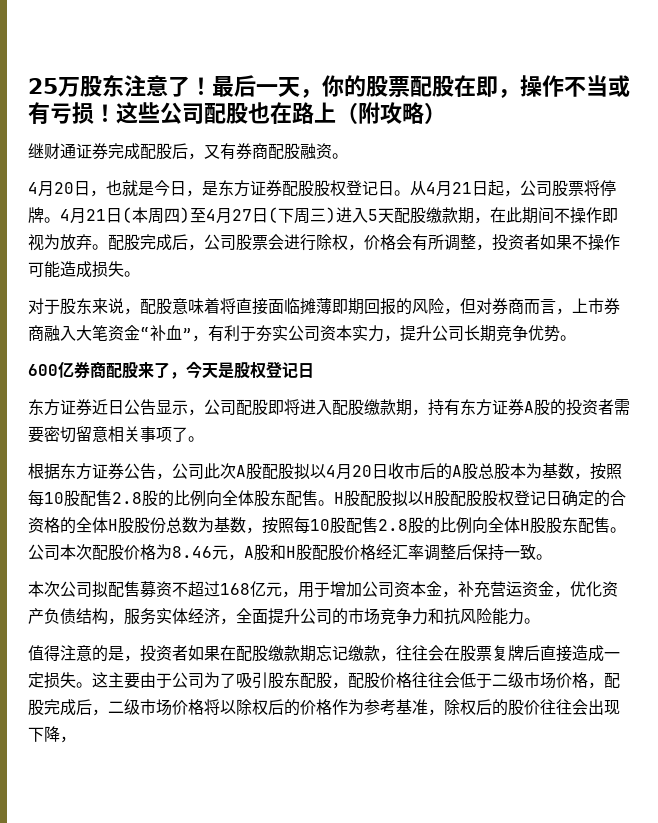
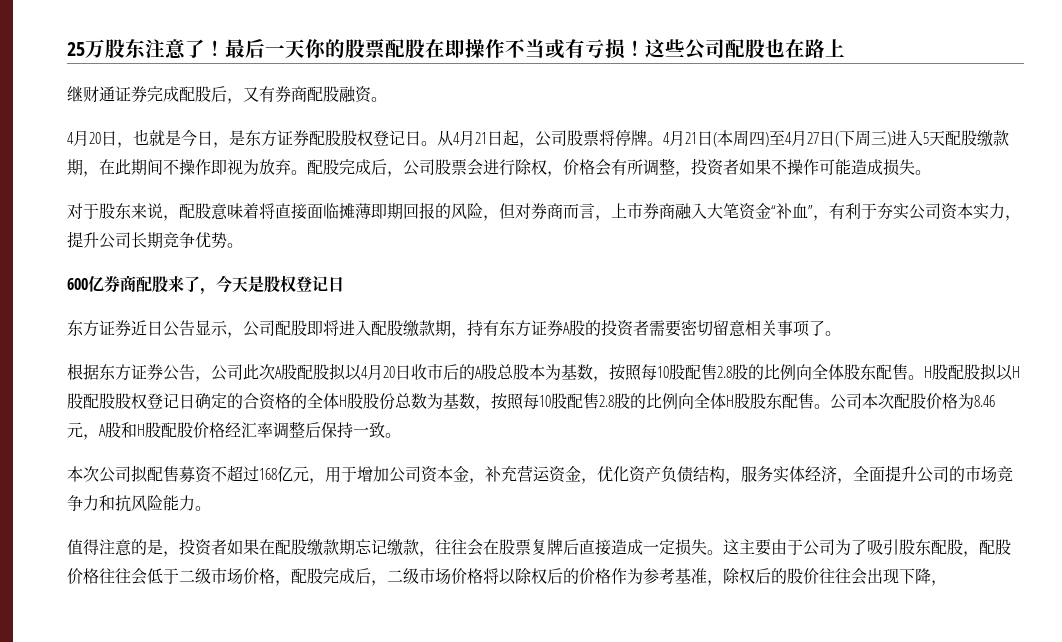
- 最后一天，你的股票配股在即，操作不当或有亏损！
+ 最后一天你的股票配股在即操作不当或有亏损！
- 这些公司配股也在路上（附攻略）
+ 这些公司配股也在路上

